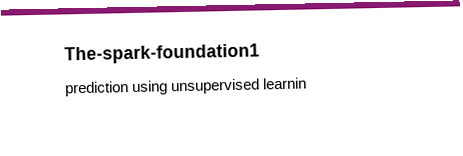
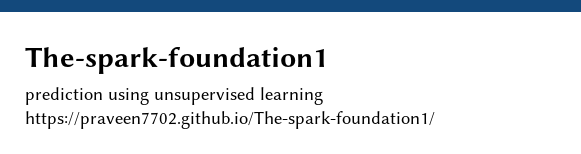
- prediction using unsupervised learnin
+ prediction using unsupervised learning https://praveen7702.github.io/The-spark-foundation1/

